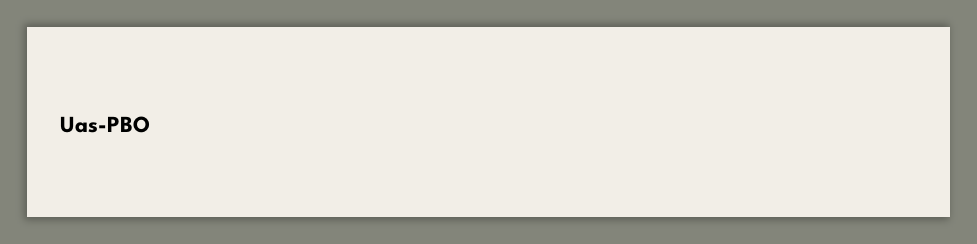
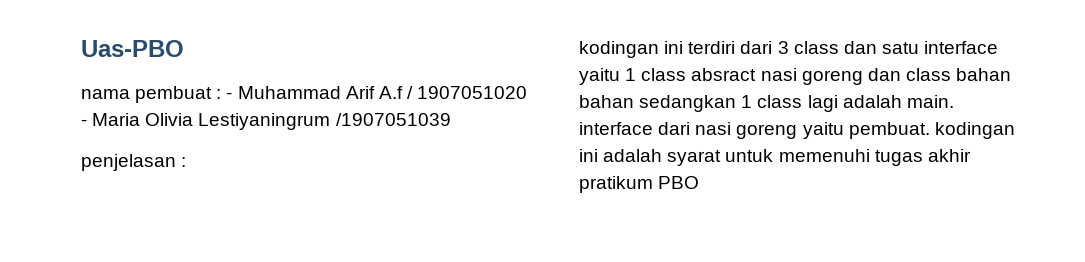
+ nama pembuat : - Muhammad Arif A.f / 1907051020 - Maria Olivia Lestiyaningrum /1907051039
+ penjelasan :
+ kodingan ini terdiri dari 3 class dan satu interface yaitu 1 class absract nasi goreng dan class bahan bahan sedangkan 1 class lagi adalah main. interface dari nasi goreng yaitu pembuat. kodingan ini adalah syarat untuk memenuhi tugas akhir pratikum PBO

